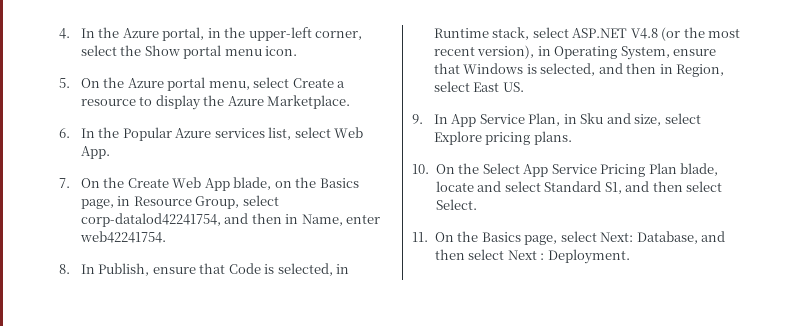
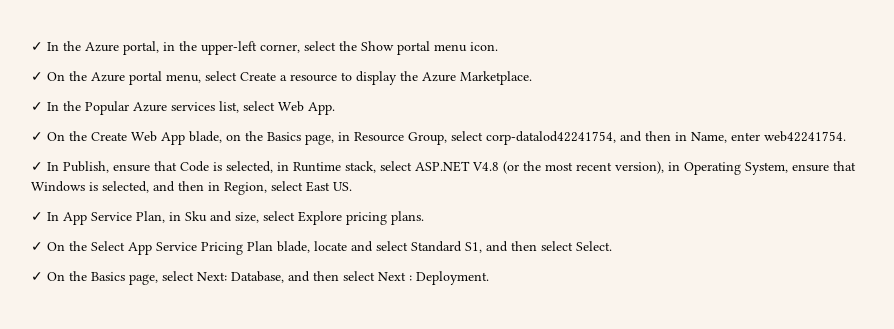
- 4. In the Azure portal, in the upper-left corner, select the Show portal menu icon.
+ ✓ In the Azure portal, in the upper-left corner, select the Show portal menu icon.
- 5. On the Azure portal menu, select Create a resource to display the Azure Marketplace.
+ ✓ On the Azure portal menu, select Create a resource to display the Azure Marketplace.
- 6. In the Popular Azure services list, select Web App.
+ ✓ In the Popular Azure services list, select Web App.
- 7. On the Create Web App blade, on the Basics page, in Resource Group, select corp-datalod42241754, and then in Name, enter web42241754.
+ ✓ On the Create Web App blade, on the Basics page, in Resource Group, select corp-datalod42241754, and then in Name, enter web42241754.
- 8. In Publish, ensure that Code is selected, in Runtime stack, select ASP.NET V4.8 (or the most recent version), in Operating System, ensure that Windows is selected, and then in Region, select East US.
+ ✓ In Publish, ensure that Code is selected, in Runtime stack, select ASP.NET V4.8 (or the most recent version), in Operating System, ensure that Windows is selected, and then in Region, select East US.
- 9. In App Service Plan, in Sku and size, select Explore pricing plans.
+ ✓ In App Service Plan, in Sku and size, select Explore pricing plans.
- 10. On the Select App Service Pricing Plan blade, locate and select Standard S1, and then select Select.
+ ✓ On the Select App Service Pricing Plan blade, locate and select Standard S1, and then select Select.
- 11. On the Basics page, select Next: Database, and then select Next : Deployment.
+ ✓ On the Basics page, select Next: Database, and then select Next : Deployment.

